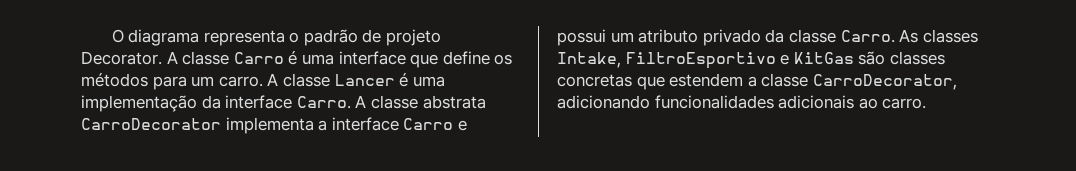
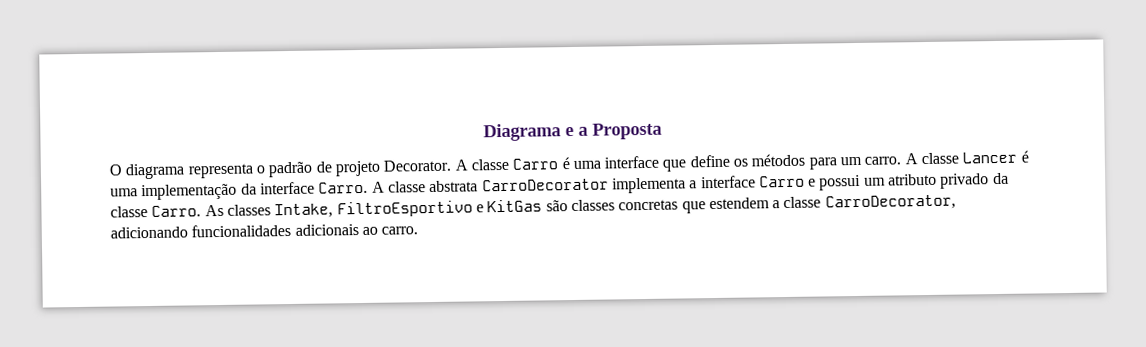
+ Diagrama e a Proposta

